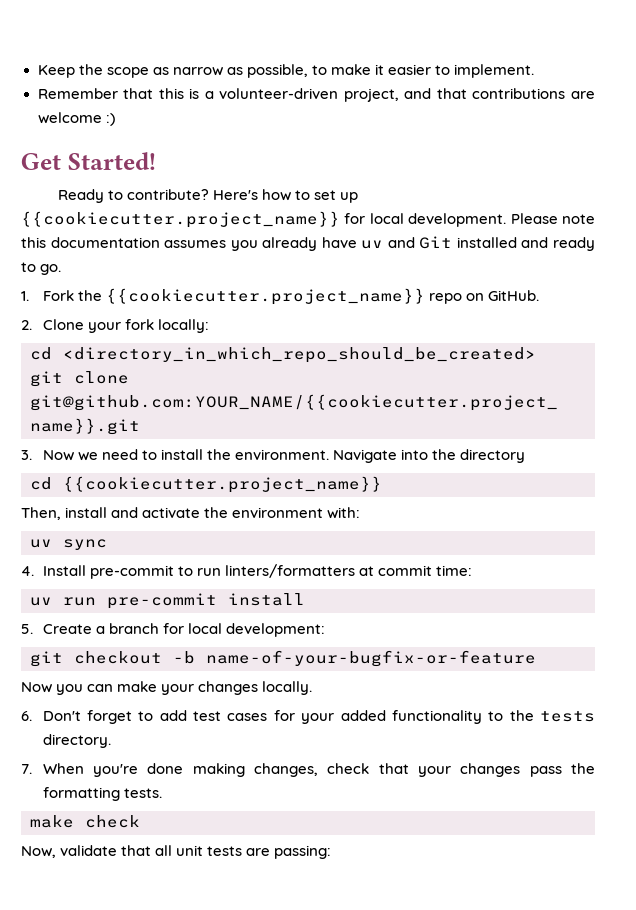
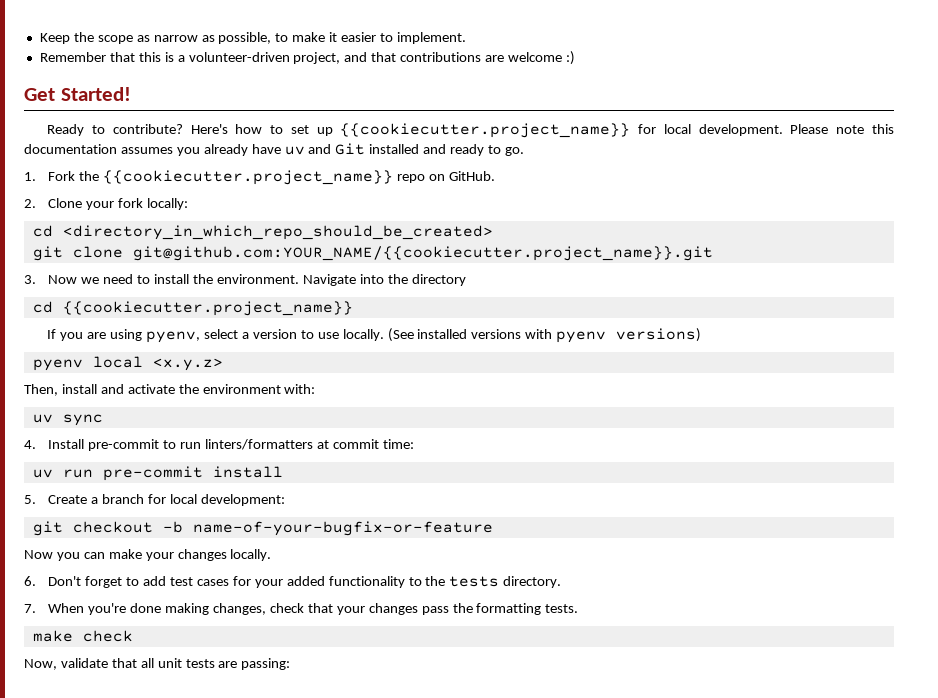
+ If you are using pyenv, select a version to use locally. (See installed versions with pyenv versions)
+ pyenv local <x.y.z>

